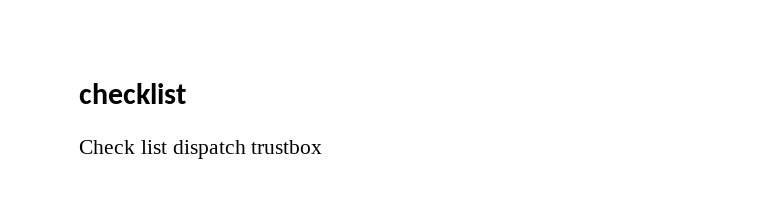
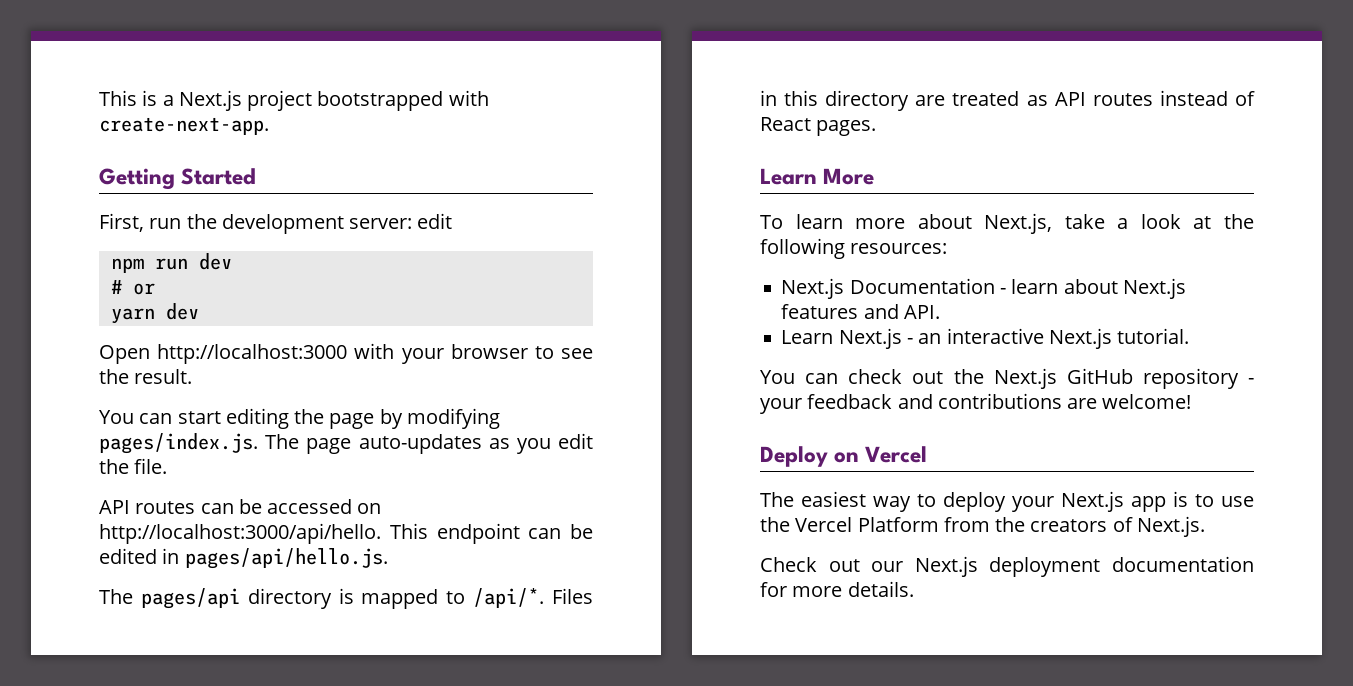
- checklist
- Check list dispatch trustbox
+ This is a Next.js project bootstrapped with create-next-app.
+ Getting Started
+ First, run the development server: edit
+ npm run dev
+ # or
+ yarn dev
+ Open http://localhost:3000 with your browser to see the result.
+ You can start editing the page by modifying pages/index.js. The page auto-updates as you edit the file.
+ API routes can be accessed on http://localhost:3000/api/hello. This endpoint can be edited in pages/api/hello.js.
+ The pages/api directory is mapped to /api/*. Files in this directory are treated as API routes instead of React pages.
+ Learn More
+ To learn more about Next.js, take a look at the following resources:
+ Next.js Documentation - learn about Next.js features and API.
+ Learn Next.js - an interactive Next.js tutorial.
+ You can check out the Next.js GitHub repository - your feedback and contributions are welcome!
+ Deploy on Vercel
+ The easiest way to deploy your Next.js app is to use the Vercel Platform from the creators of Next.js.
+ Check out our Next.js deployment documentation for more details.

